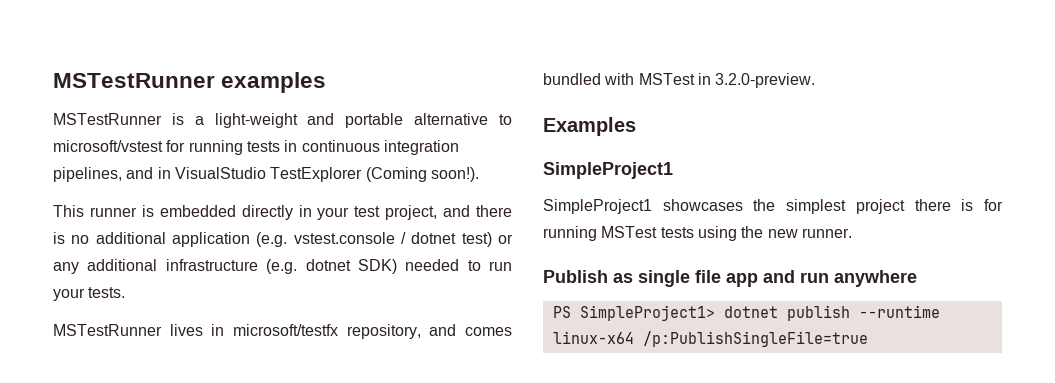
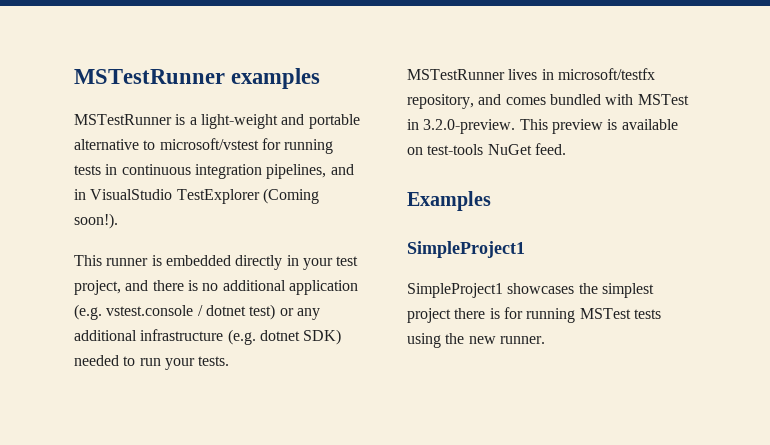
- MSTestRunner lives in microsoft/testfx repository, and comes bundled with MSTest in 3.2.0-preview.
+ MSTestRunner lives in microsoft/testfx repository, and comes bundled with MSTest in 3.2.0-preview. This preview is available on test-tools NuGet feed.
- Publish as single file app and run anywhere
- PS SimpleProject1> dotnet publish --runtime linux-x64 /p:PublishSingleFile=true

